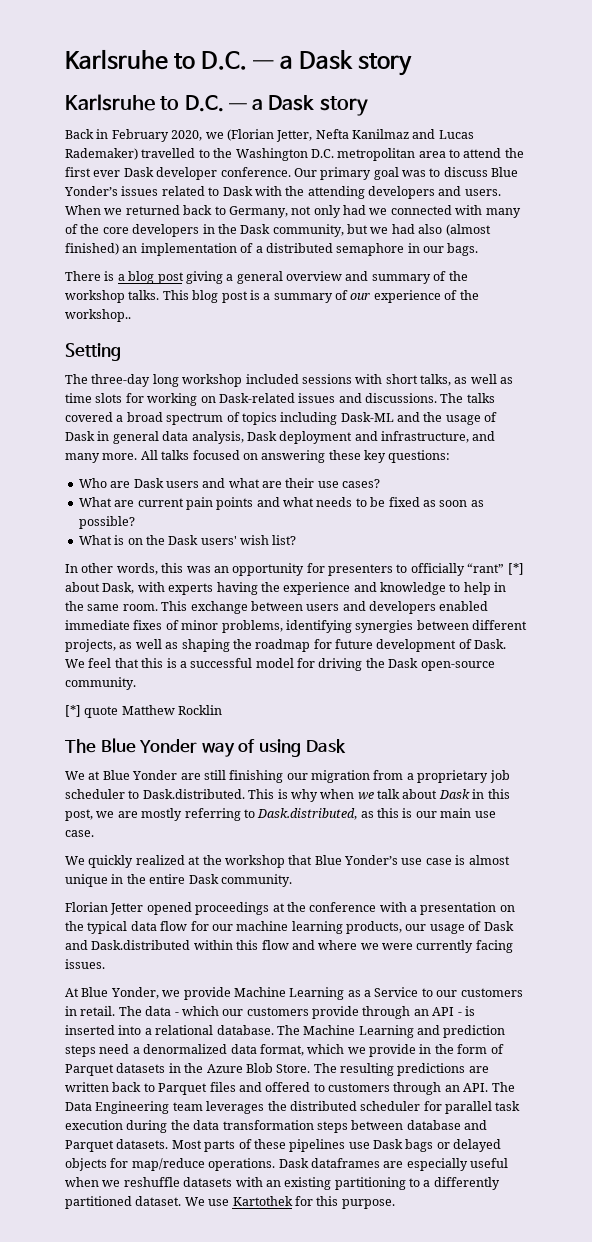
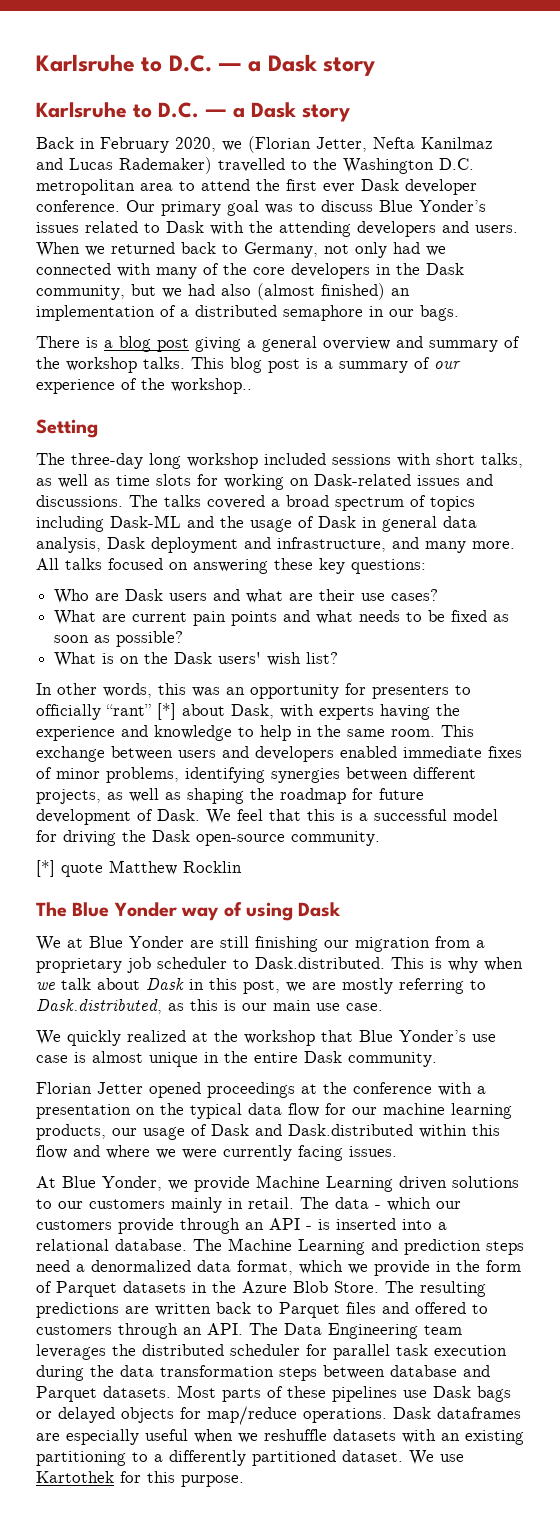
- At Blue Yonder, we provide Machine Learning as a Service to our customers in retail.
+ At Blue Yonder, we provide Machine Learning driven solutions to our customers mainly in retail.

